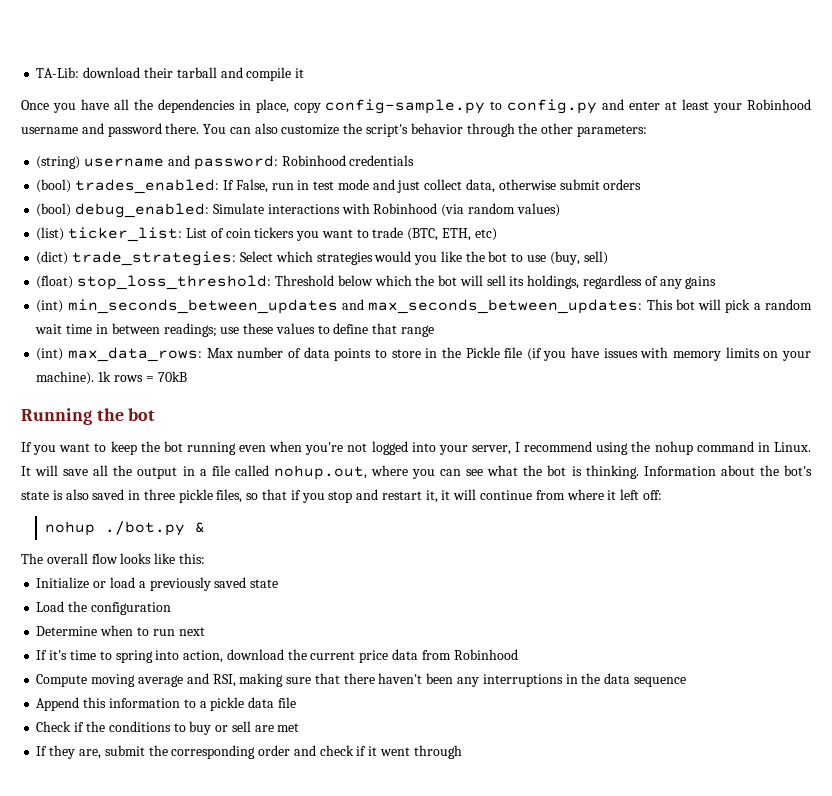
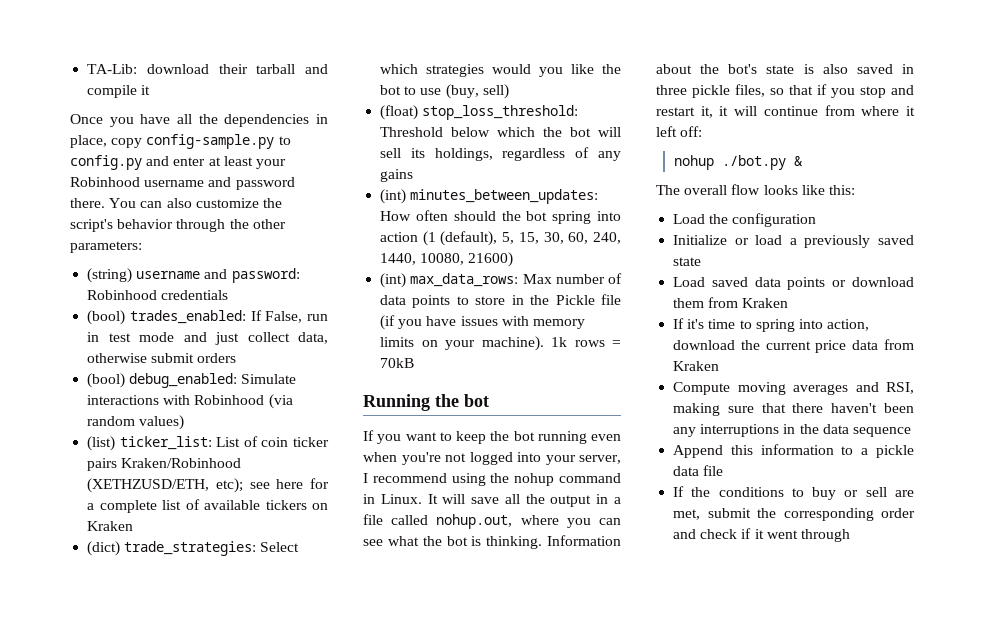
- (list) ticker_list: List of coin tickers you want to trade (BTC, ETH, etc)
+ (list) ticker_list: List of coin ticker pairs Kraken/Robinhood (XETHZUSD/ETH, etc); see here for a complete list of available tickers on Kraken
- (int) min_seconds_between_updates and max_seconds_between_updates: This bot will pick a random wait time in between readings; use these values to define that range
+ (int) minutes_between_updates: How often should the bot spring into action (1 (default), 5, 15, 30, 60, 240, 1440, 10080, 21600)
+ Load the configuration
- Load the configuration
- Determine when to run next
+ Load saved data points or download them from Kraken
- If it's time to spring into action, download the current price data from Robinhood
+ If it's time to spring into action, download the current price data from Kraken
- Compute moving average and RSI, making sure that there haven't been any interruptions in the data sequence
+ Compute moving averages and RSI, making sure that there haven't been any interruptions in the data sequence
- Check if the conditions to buy or sell are met
- If they are, submit the corresponding order and check if it went through
+ If the conditions to buy or sell are met, submit the corresponding order and check if it went through

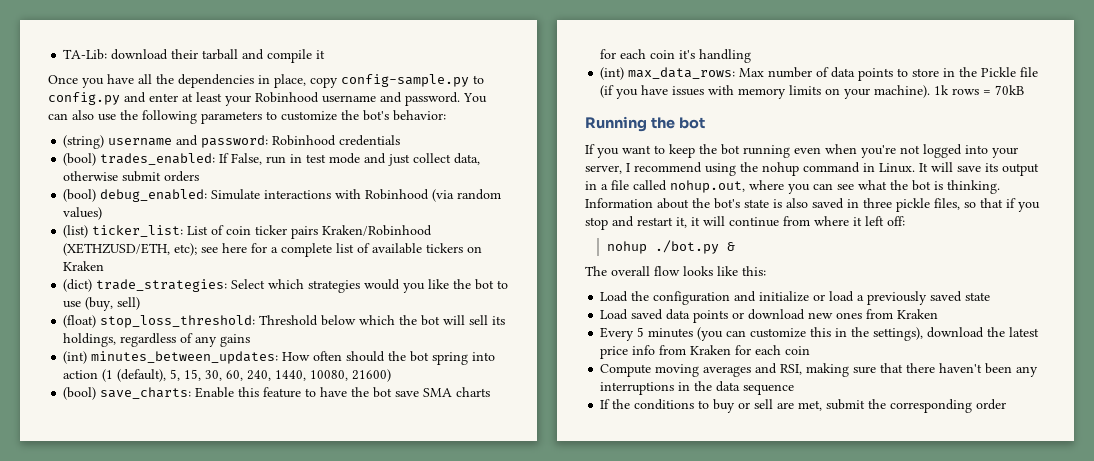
- Once you have all the dependencies in place, copy config-sample.py to config.py and enter at least your Robinhood username and password there.
+ Once you have all the dependencies in place, copy config-sample.py to config.py and enter at least your Robinhood username and password.
- You can also customize the script's behavior through the other parameters:
+ You can also use the following parameters to customize the bot's behavior:
+ (bool) save_charts: Enable this feature to have the bot save SMA charts for each coin it's handling
- It will save all the output in a file called nohup.out, where you can see what the bot is thinking.
+ It will save its output in a file called nohup.out, where you can see what the bot is thinking.
- Load the configuration
- Initialize or load a previously saved state
+ Load the configuration and initialize or load a previously saved state
- Load saved data points or download them from Kraken
- If it's time to spring into action, download the current price data from Kraken
+ Load saved data points or download new ones from Kraken
+ Every 5 minutes (you can customize this in the settings), download the latest price info from Kraken for each coin
- Append this information to a pickle data file
- If the conditions to buy or sell are met, submit the corresponding order and check if it went through
+ If the conditions to buy or sell are met, submit the corresponding order

